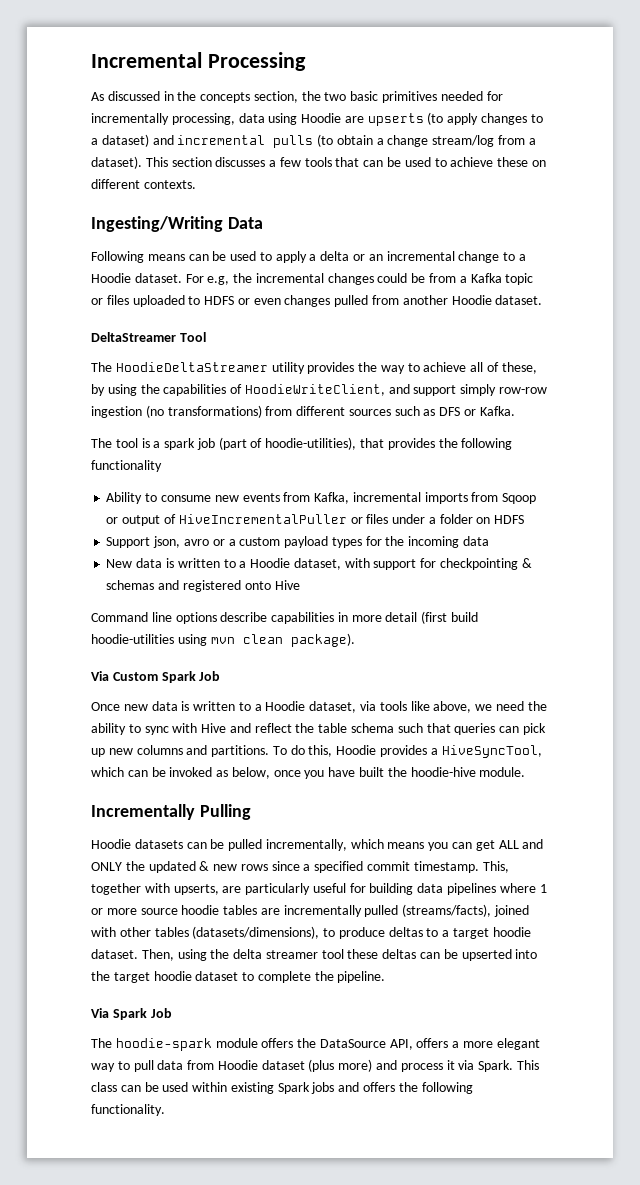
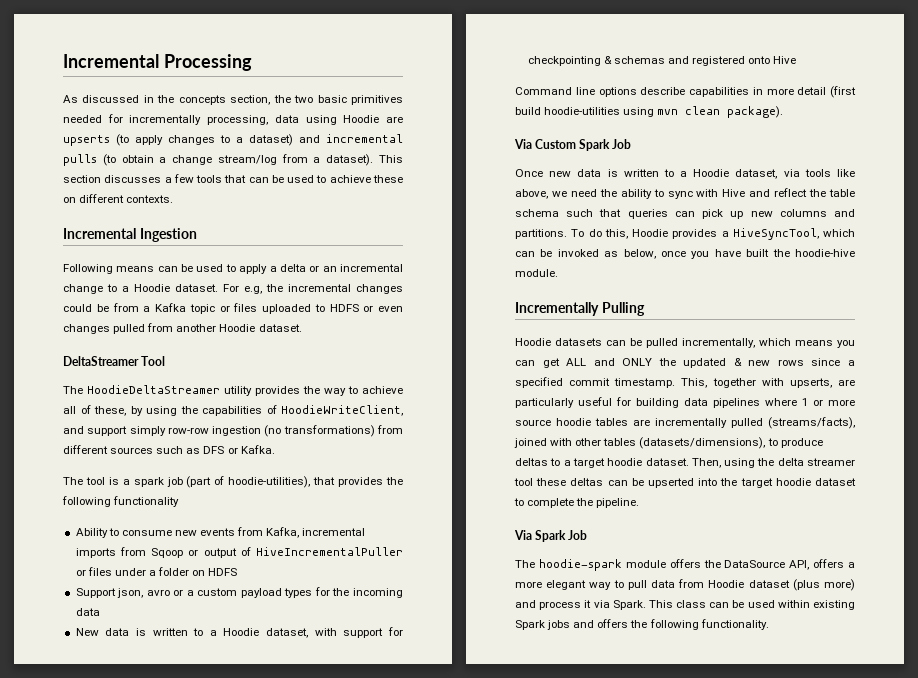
- Ingesting/Writing Data
+ Incremental Ingestion

